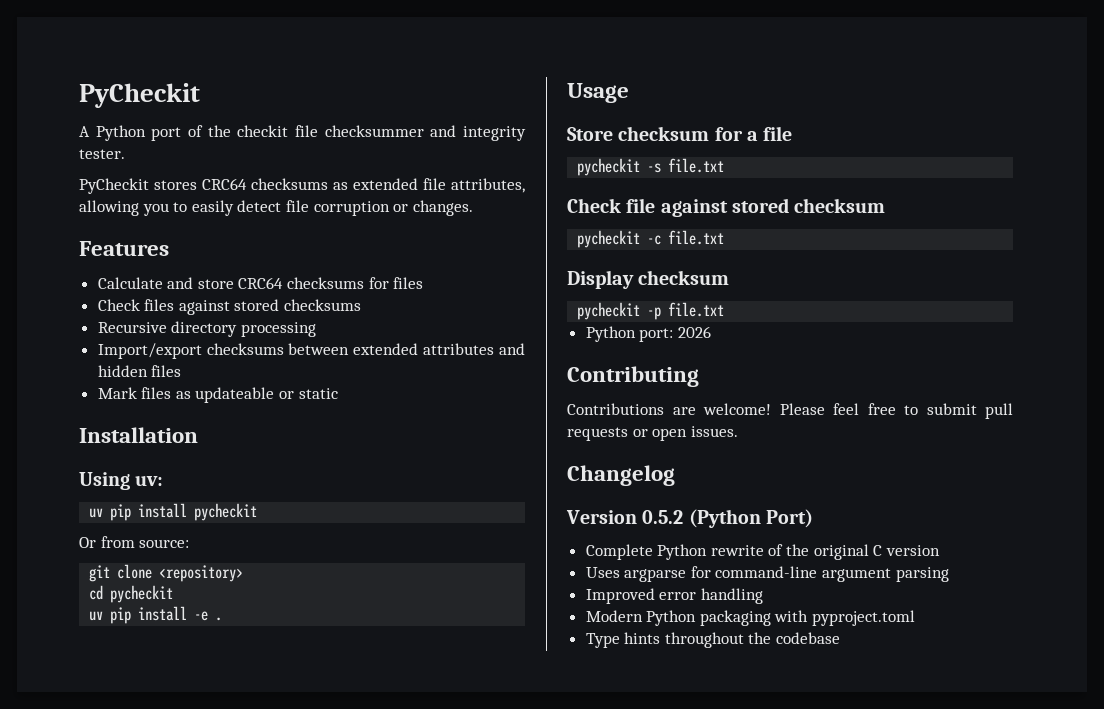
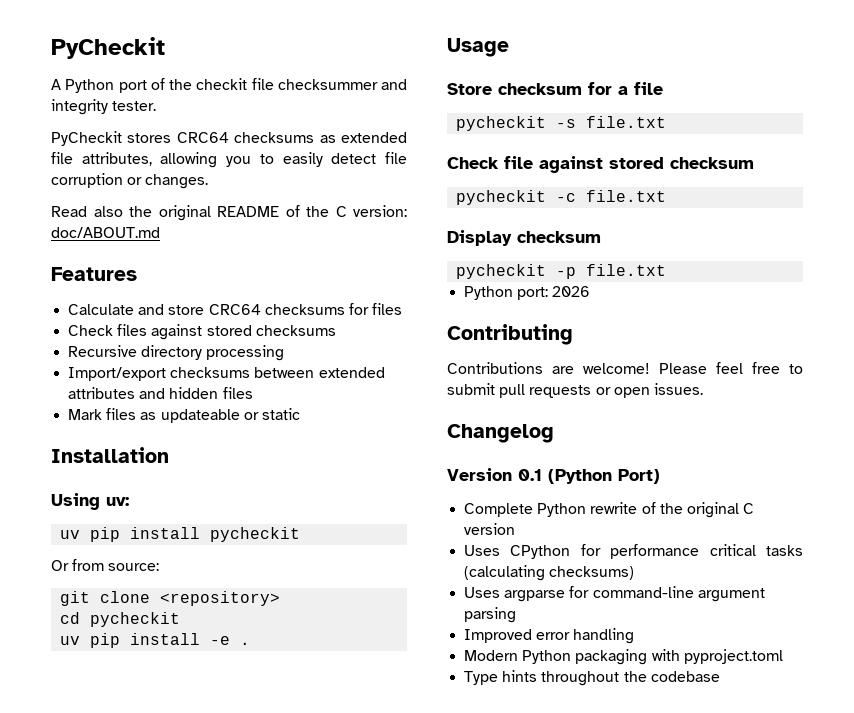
+ Read also the original README of the C version: doc/ABOUT.md
- Version 0.5.2 (Python Port)
+ Version 0.1 (Python Port)
+ Uses CPython for performance critical tasks (calculating checksums)

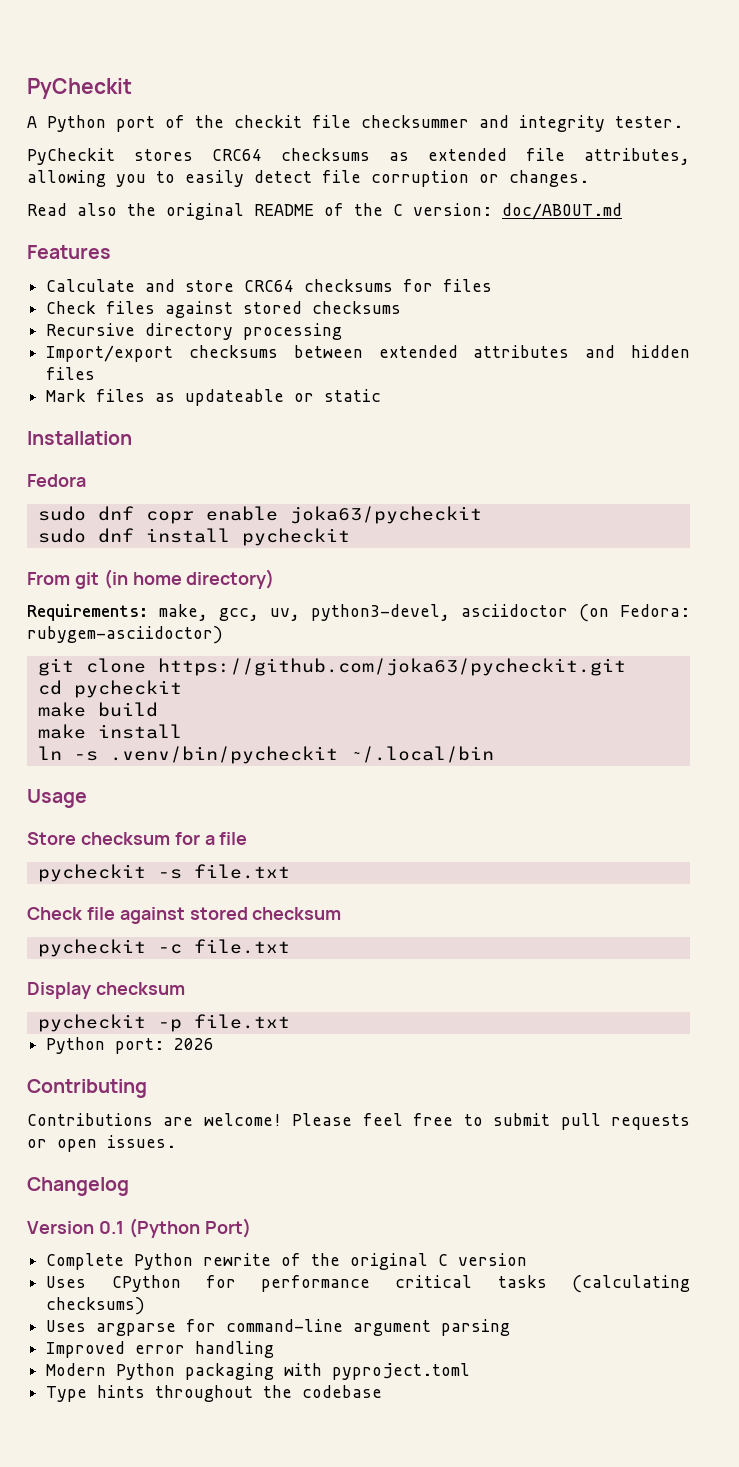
- Using uv:
- uv pip install pycheckit
- Or from source:
+ Fedora
+ sudo dnf copr enable joka63/pycheckit
+ sudo dnf install pycheckit
+ From git (in home directory)
+ Requirements: make, gcc, uv, python3-devel, asciidoctor (on Fedora: rubygem-asciidoctor)
- git clone <repository>
+ git clone https://github.com/joka63/pycheckit.git
- uv pip install -e .
+ make build
+ make install
+ ln -s .venv/bin/pycheckit ~/.local/bin

